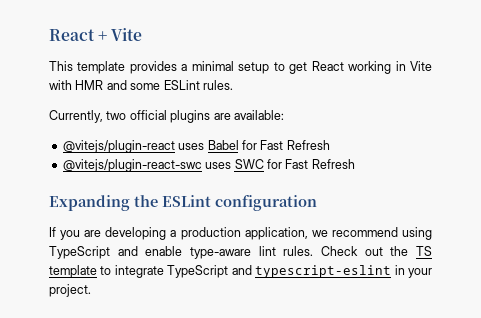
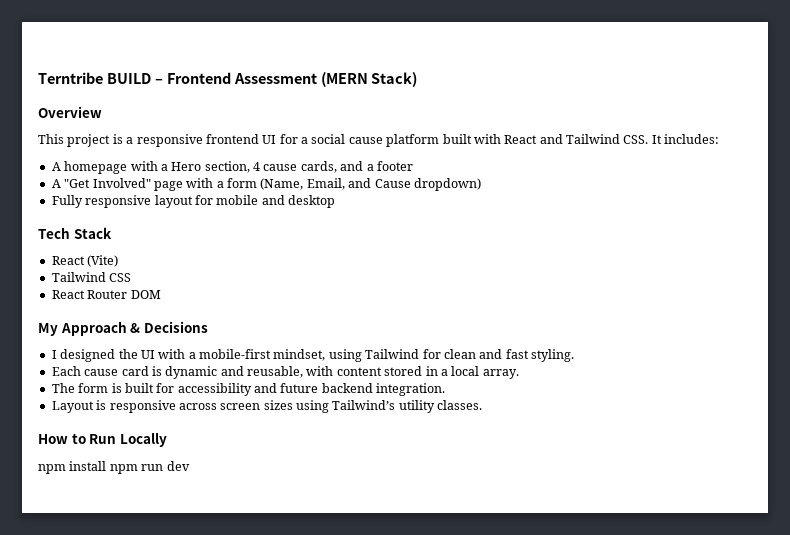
- React + Vite
- This template provides a minimal setup to get React working in Vite with HMR and some ESLint rules.
- Currently, two official plugins are available:
- @vitejs/plugin-react uses Babel for Fast Refresh
- @vitejs/plugin-react-swc uses SWC for Fast Refresh
- Expanding the ESLint configuration
- If you are developing a production application, we recommend using TypeScript and enable type-aware lint rules. Check out the TS template to integrate TypeScript and typescript-eslint in your project.
+ Terntribe BUILD – Frontend Assessment (MERN Stack)
+ Overview
+ This project is a responsive frontend UI for a social cause platform built with React and Tailwind CSS. It includes:
+ A homepage with a Hero section, 4 cause cards, and a footer
+ A "Get Involved" page with a form (Name, Email, and Cause dropdown)
+ Fully responsive layout for mobile and desktop
+ Tech Stack
+ React (Vite)
+ Tailwind CSS
+ React Router DOM
+ My Approach & Decisions
+ I designed the UI with a mobile-first mindset, using Tailwind for clean and fast styling.
+ Each cause card is dynamic and reusable, with content stored in a local array.
+ The form is built for accessibility and future backend integration.
+ Layout is responsive across screen sizes using Tailwind’s utility classes.
+ How to Run Locally
+ npm install npm run dev

